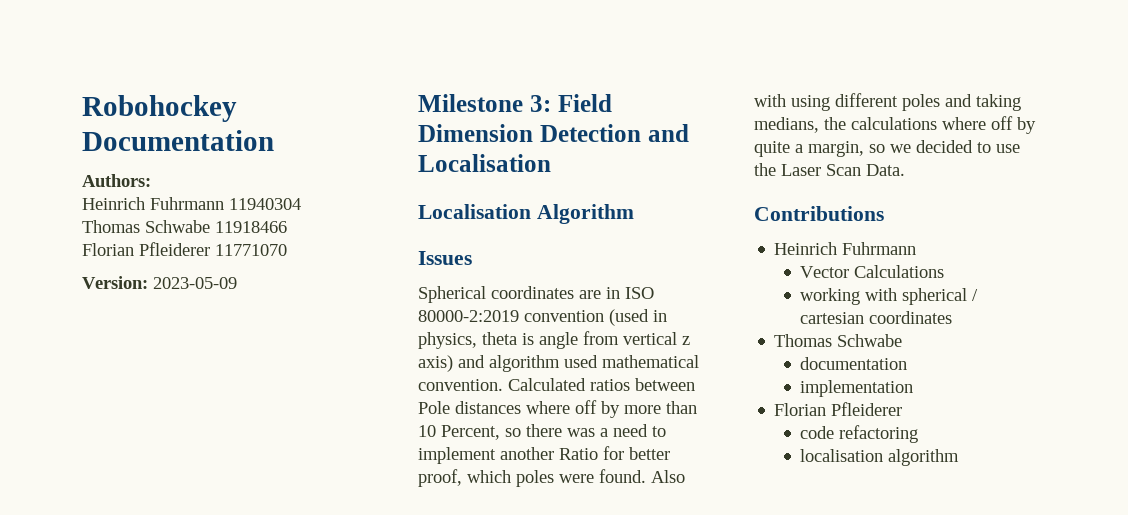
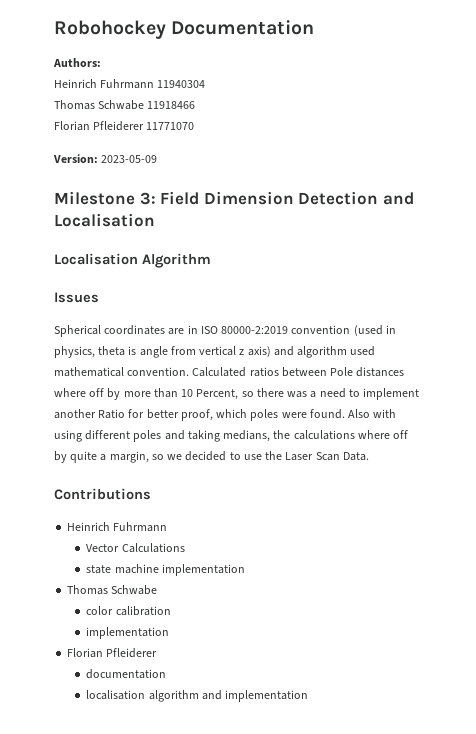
- working with spherical / cartesian coordinates
+ state machine implementation
- documentation
+ color calibration
- code refactoring
+ documentation
- localisation algorithm
+ localisation algorithm and implementation

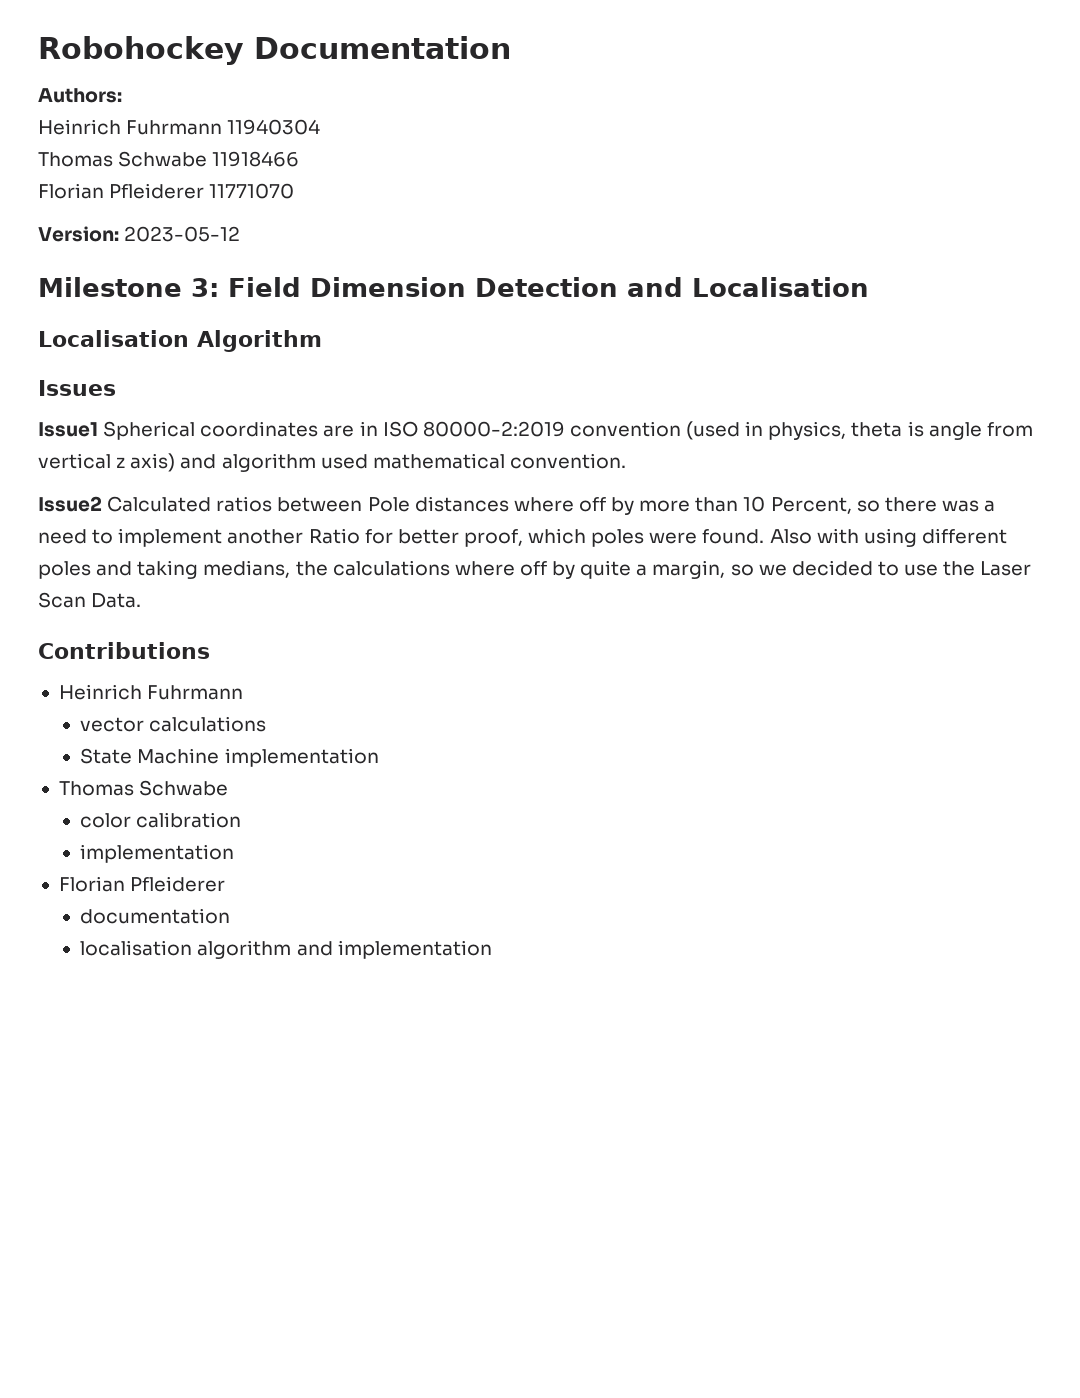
- Version: 2023-05-09
+ Version: 2023-05-12
- Spherical coordinates are in ISO 80000-2:2019 convention (used in physics, theta is angle from vertical z axis) and algorithm used mathematical convention. Calculated ratios between Pole distances where off by more than 10 Percent, so there was a need to implement another Ratio for better proof, which poles were found.
+ Issue1 Spherical coordinates are in ISO 80000-2:2019 convention (used in physics, theta is angle from vertical z axis) and algorithm used mathematical convention.
+ Issue2 Calculated ratios between Pole distances where off by more than 10 Percent, so there was a need to implement another Ratio for better proof, which poles were found.
- Vector Calculations
- state machine implementation
+ vector calculations
+ State Machine implementation

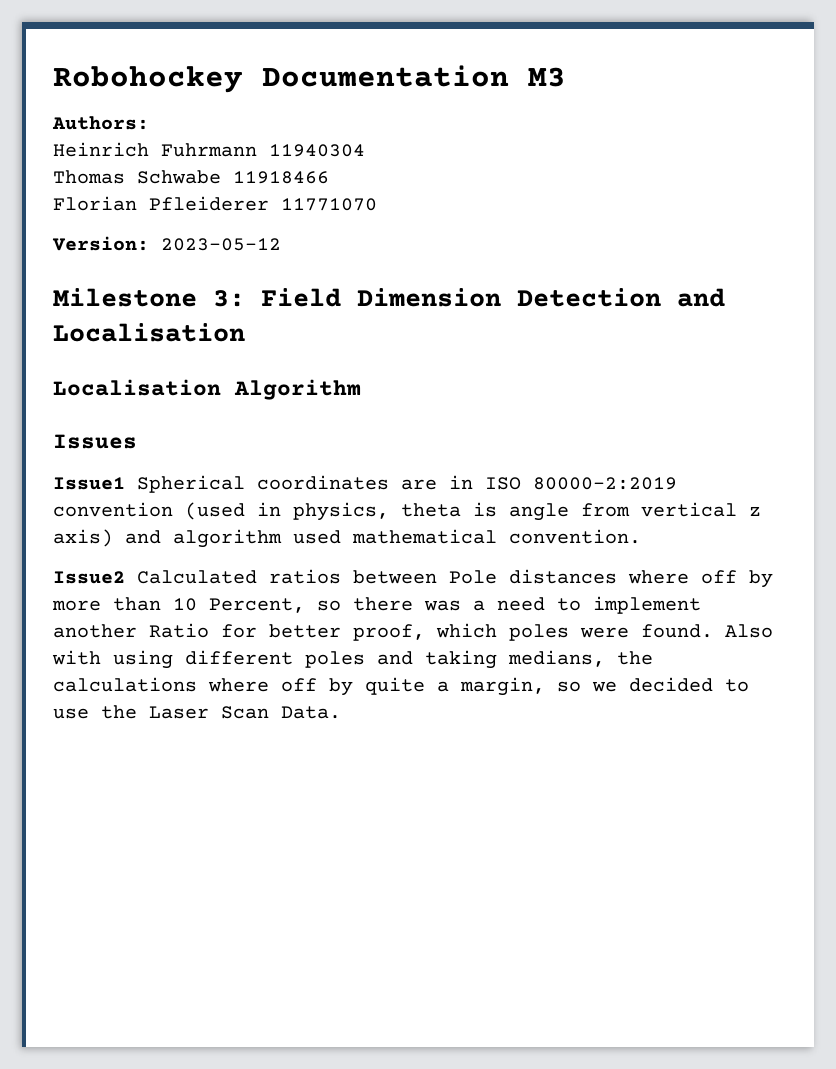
- Robohockey Documentation
+ Robohockey Documentation M3
- Contributions
- Heinrich Fuhrmann
- vector calculations
- State Machine implementation
- Thomas Schwabe
- color calibration
- implementation
- Florian Pfleiderer
- documentation
- localisation algorithm and implementation

